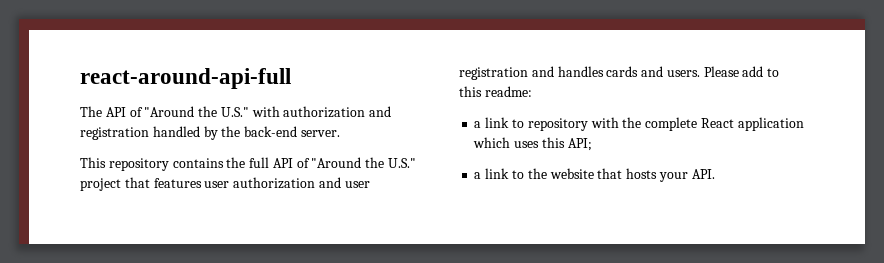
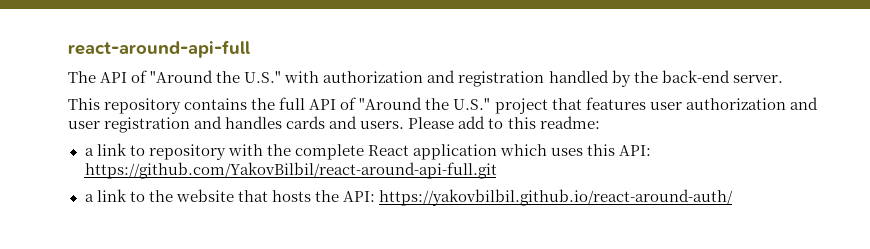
- a link to repository with the complete React application which uses this API;
+ a link to repository with the complete React application which uses this API: https://github.com/YakovBilbil/react-around-api-full.git
- a link to the website that hosts your API.
+ a link to the website that hosts the API: https://yakovbilbil.github.io/react-around-auth/

